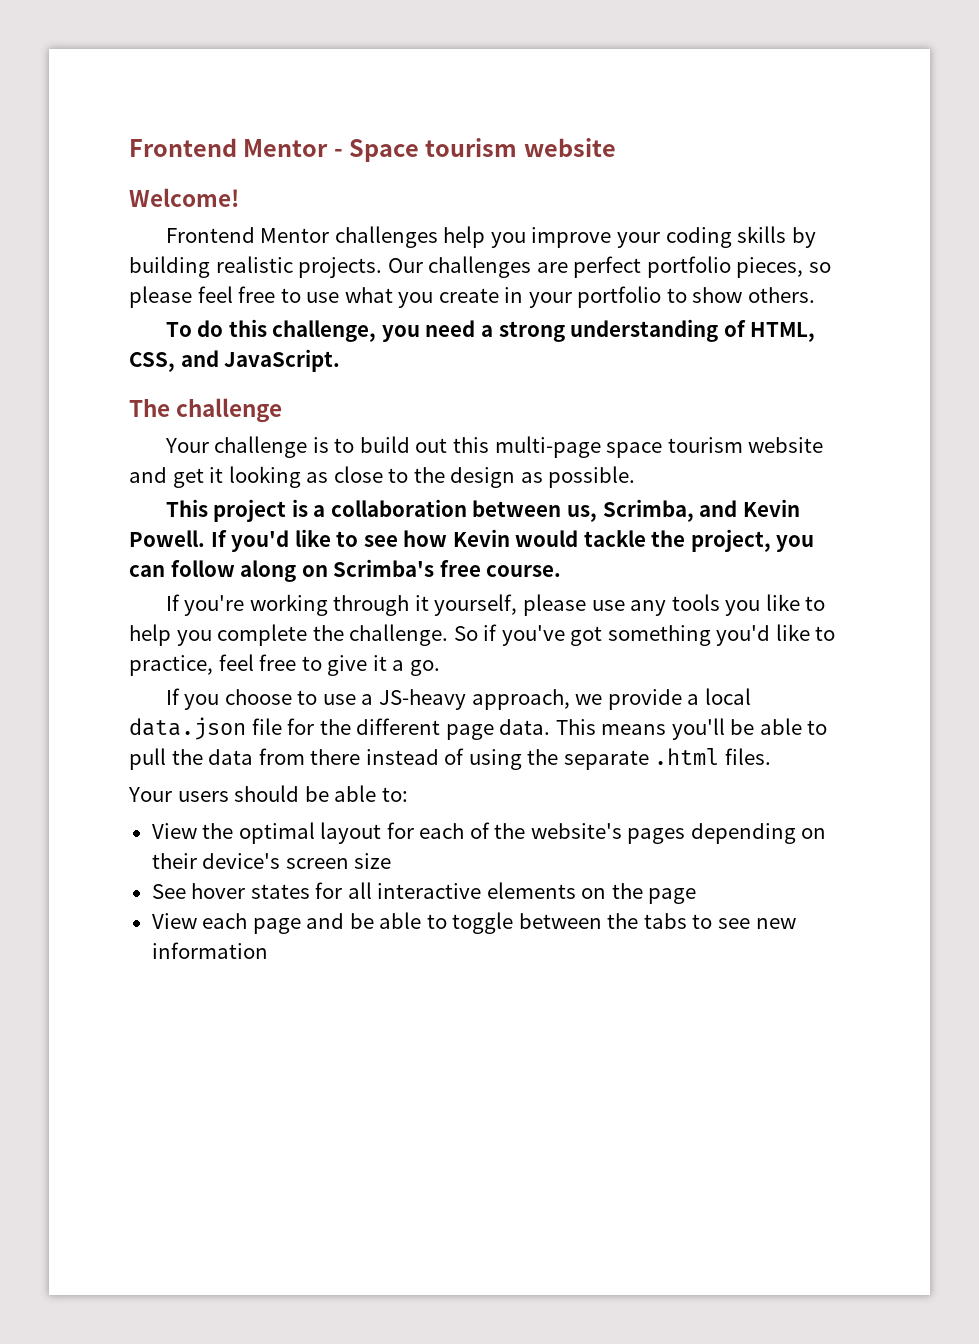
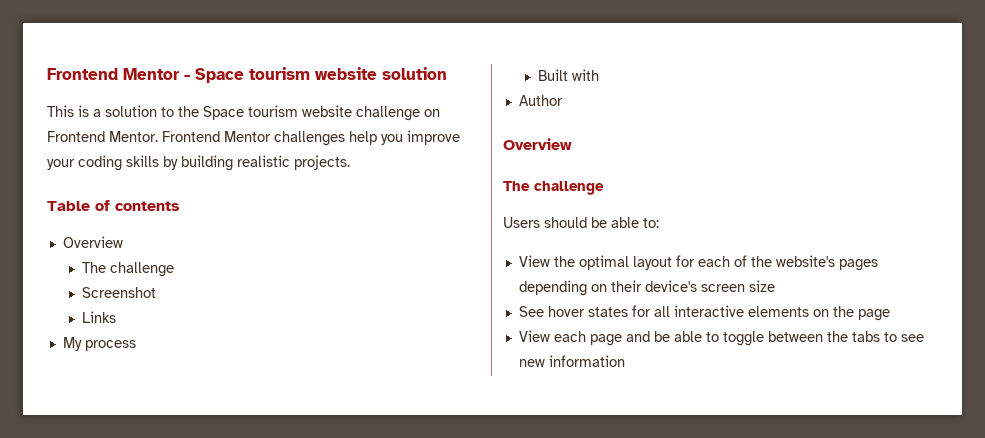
- Frontend Mentor - Space tourism website
- Welcome!
- Frontend Mentor challenges help you improve your coding skills by building realistic projects. Our challenges are perfect portfolio pieces, so please feel free to use what you create in your portfolio to show others.
- To do this challenge, you need a strong understanding of HTML, CSS, and JavaScript.
+ Frontend Mentor - Space tourism website solution
+ This is a solution to the Space tourism website challenge on Frontend Mentor. Frontend Mentor challenges help you improve your coding skills by building realistic projects.
+ Table of contents
+ Overview
  The challenge
- Your challenge is to build out this multi-page space tourism website and get it looking as close to the design as possible.
- This project is a collaboration between us, Scrimba, and Kevin Powell. If you'd like to see how Kevin would tackle the project, you can follow along on Scrimba's free course.
- If you're working through it yourself, please use any tools you like to help you complete the challenge. So if you've got something you'd like to practice, feel free to give it a go.
- If you choose to use a JS-heavy approach, we provide a local data.json file for the different page data. This means you'll be able to pull the data from there instead of using the separate .html files.
- Your users should be able to:
+ Screenshot
+ Links
+ My process
+ Built with
+ Author
+ Overview
+ The challenge
+ Users should be able to:

